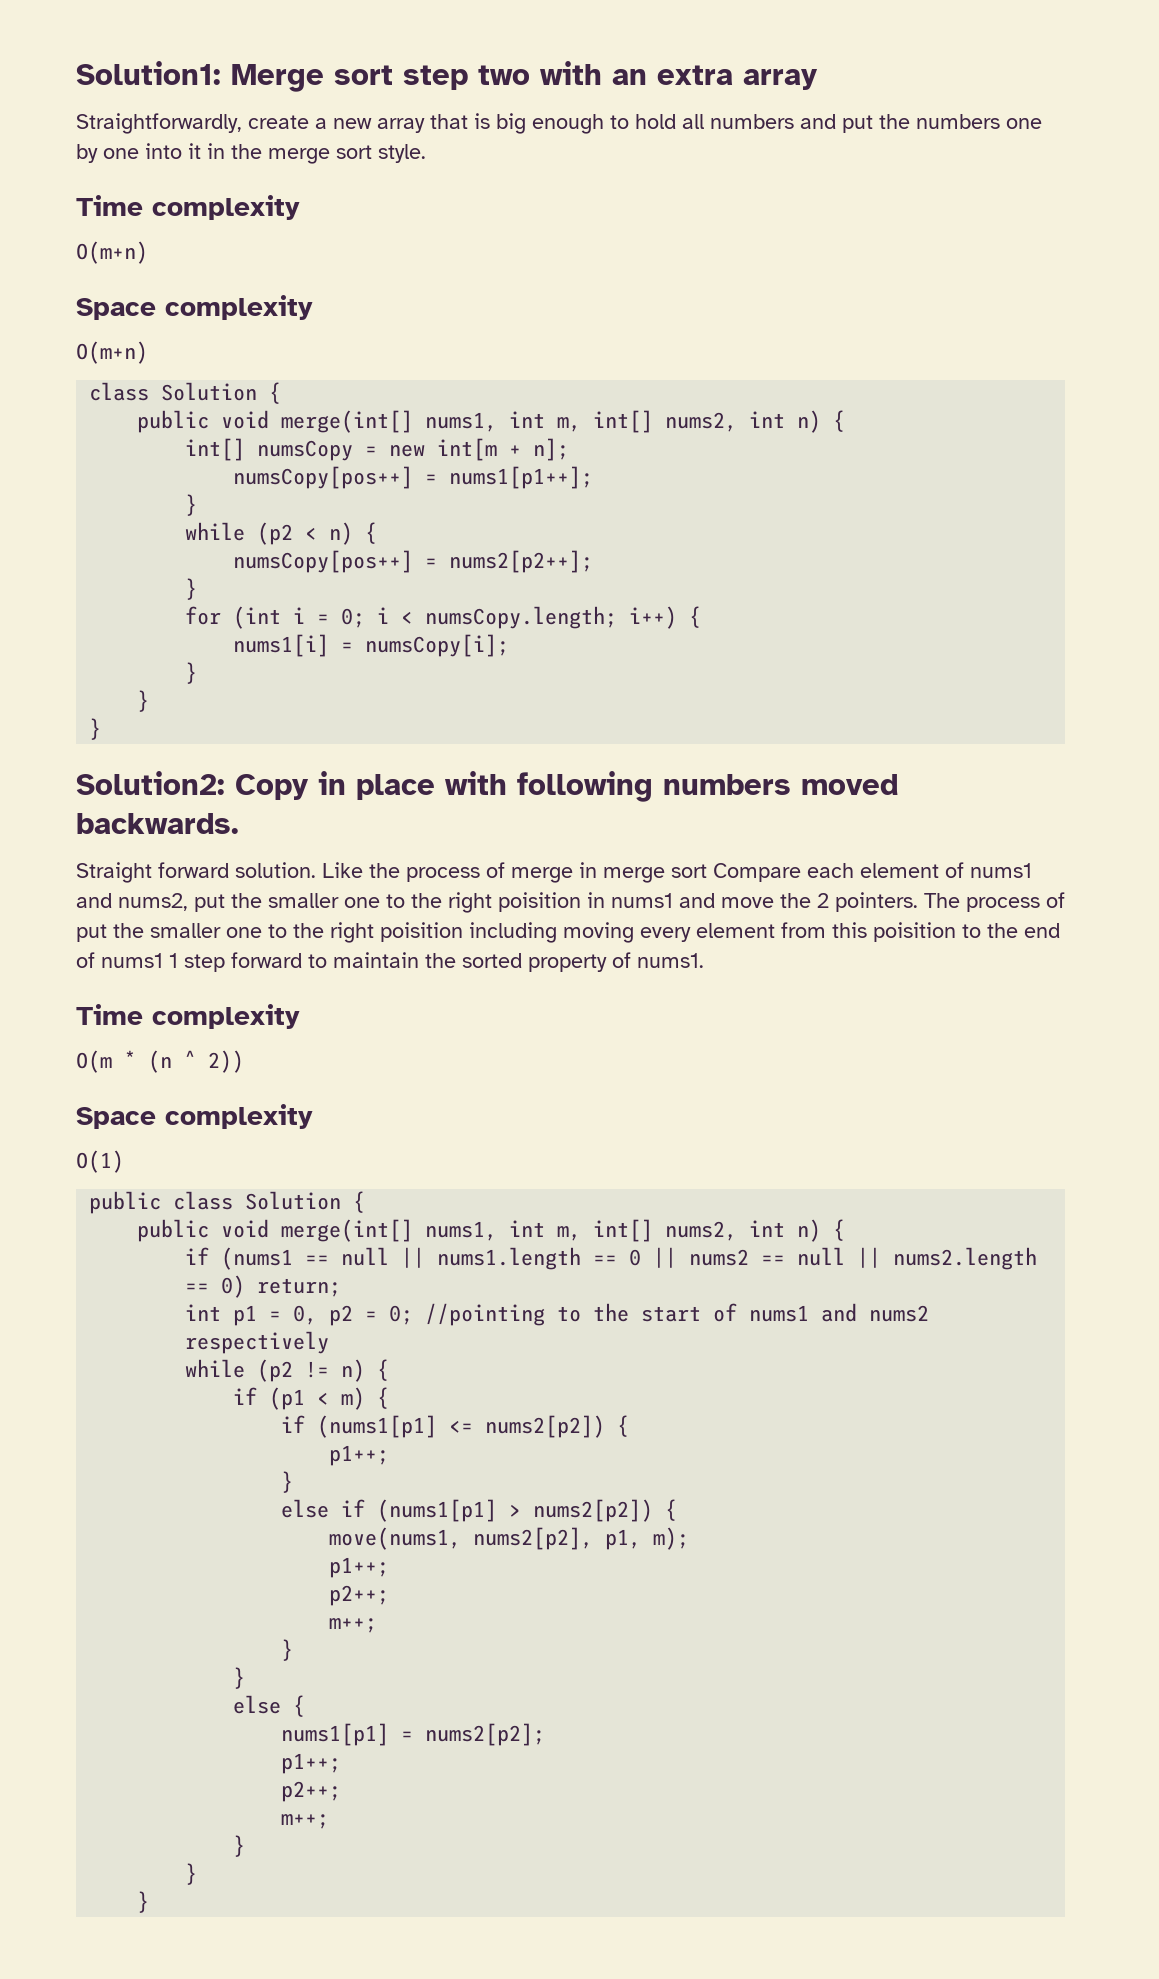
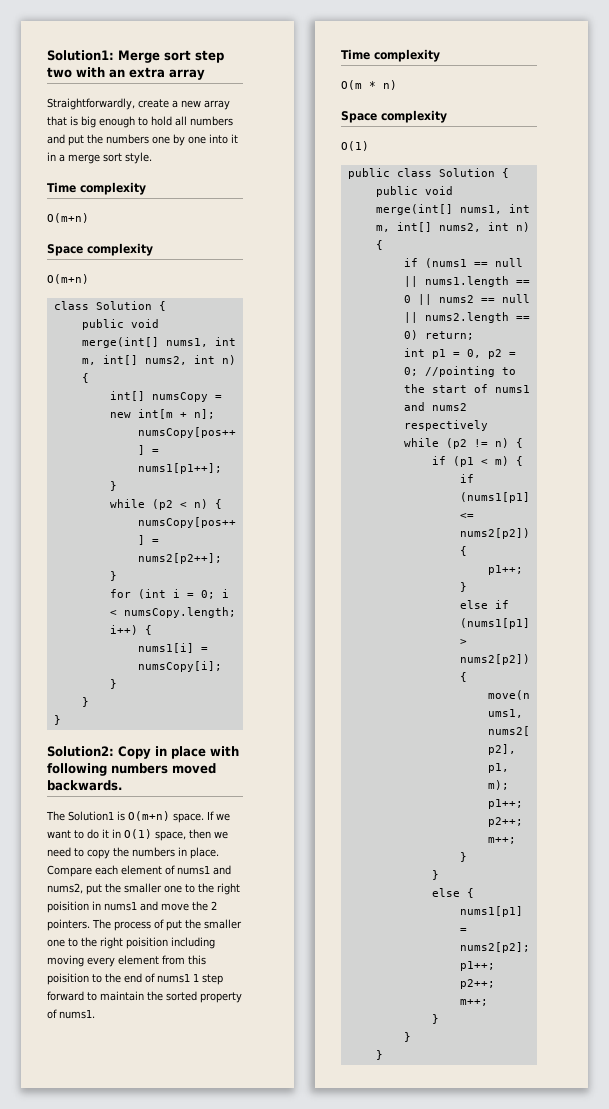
- Straightforwardly, create a new array that is big enough to hold all numbers and put the numbers one by one into it in the merge sort style.
+ Straightforwardly, create a new array that is big enough to hold all numbers and put the numbers one by one into it in a merge sort style.
- Straight forward solution. Like the process of merge in merge sort Compare each element of nums1 and nums2, put the smaller one to the right poisition in nums1 and move the 2 pointers.
+ The Solution1 is O(m+n) space. If we want to do it in O(1) space, then we need to copy the numbers in place. Compare each element of nums1 and nums2, put the smaller one to the right poisition in nums1 and move the 2 pointers.
- O(m * (n ^ 2))
+ O(m * n)

